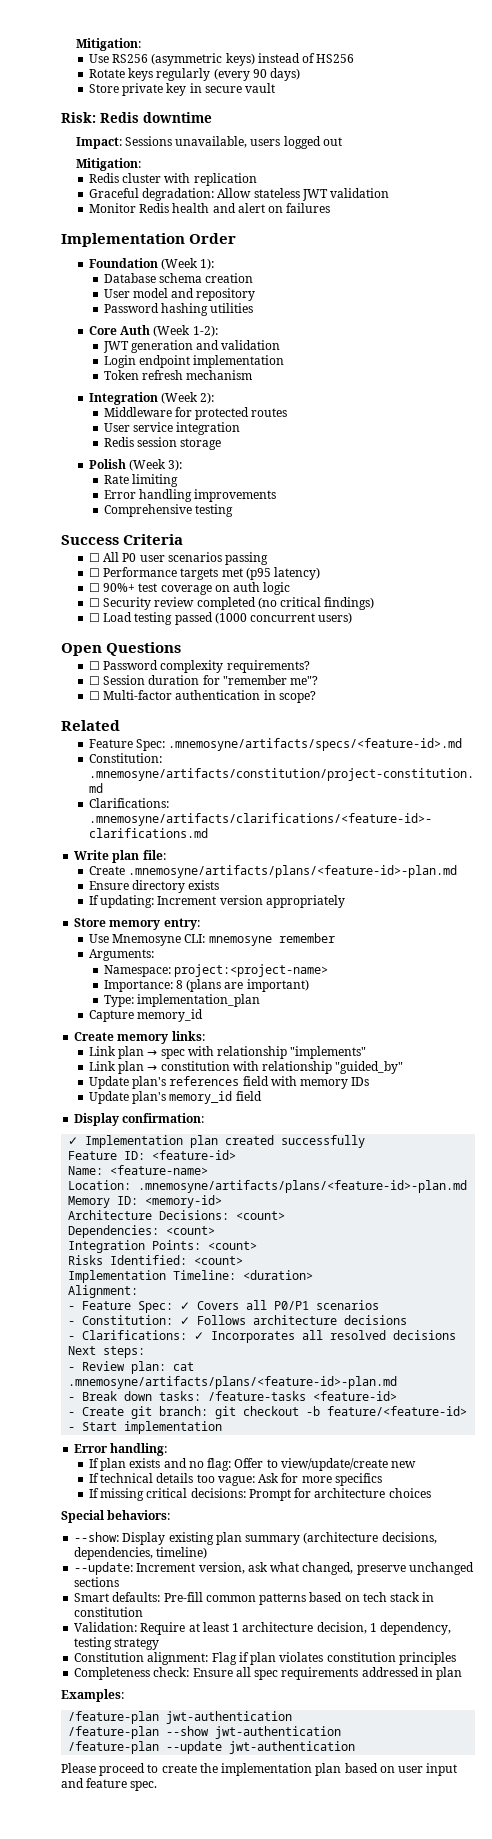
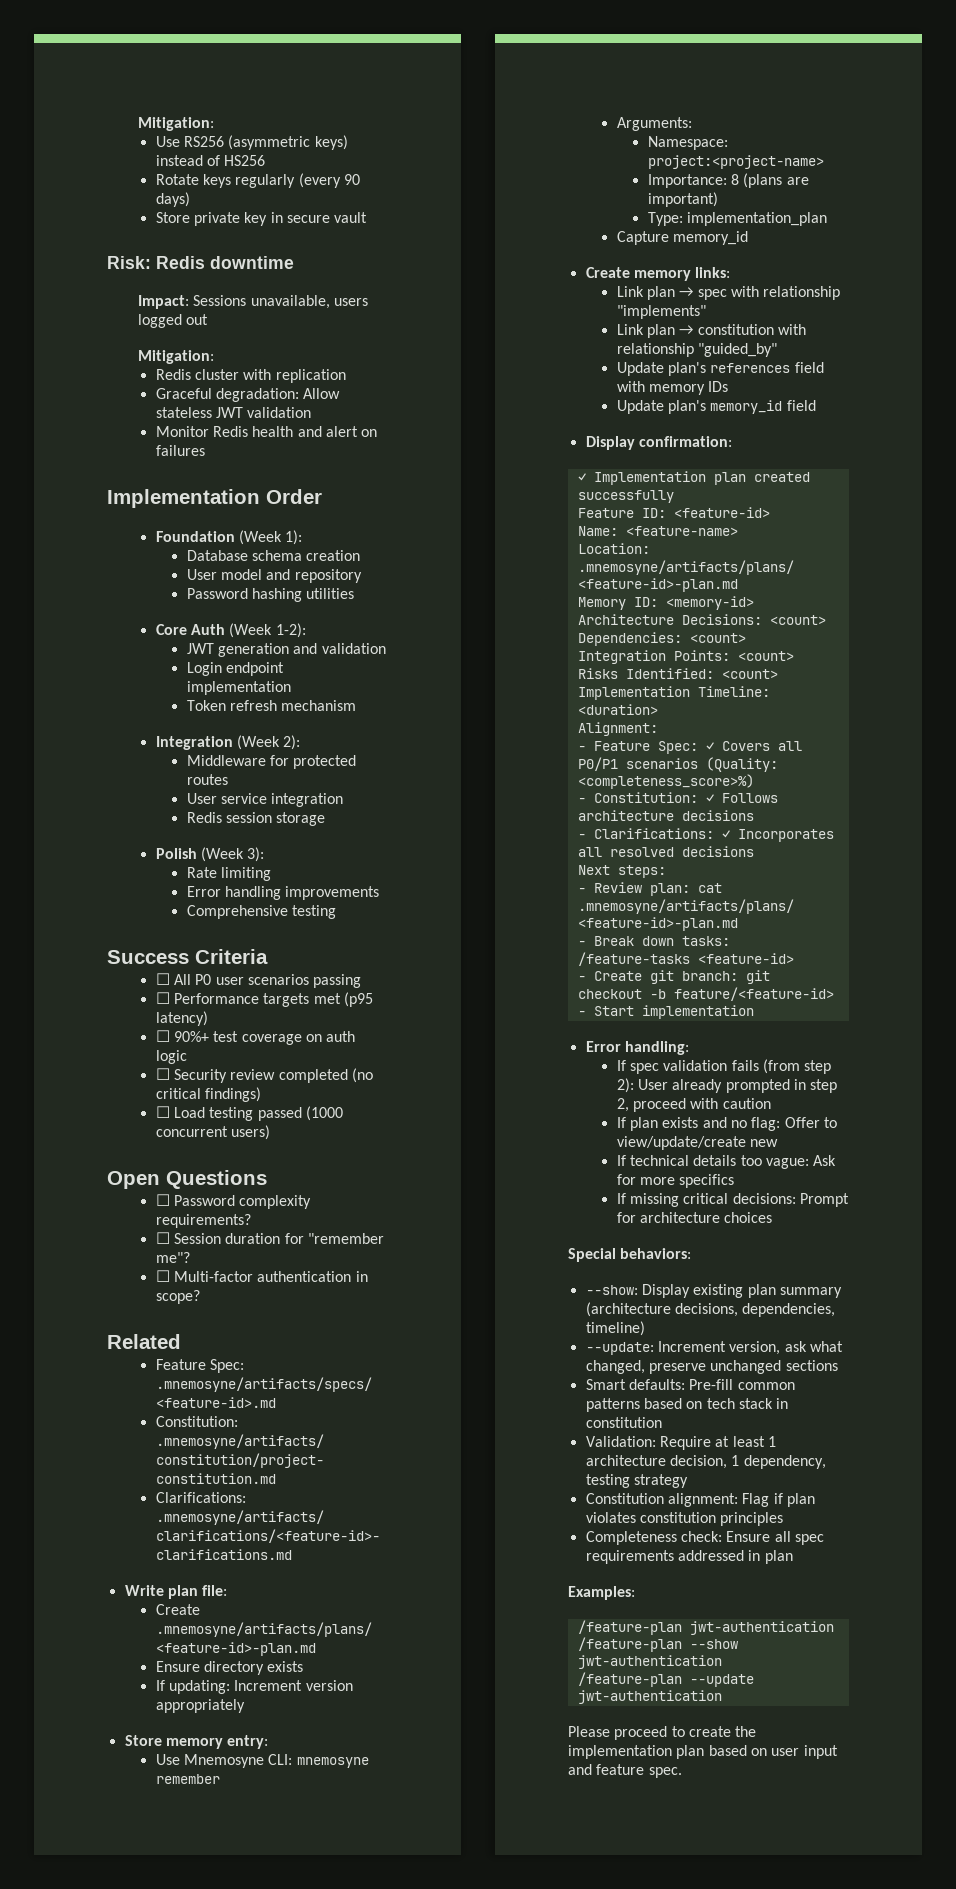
- - Feature Spec: ✓ Covers all P0/P1 scenarios
+ - Feature Spec: ✓ Covers all P0/P1 scenarios (Quality: <completeness_score>%)
+ If spec validation fails (from step 2): User already prompted in step 2, proceed with caution

